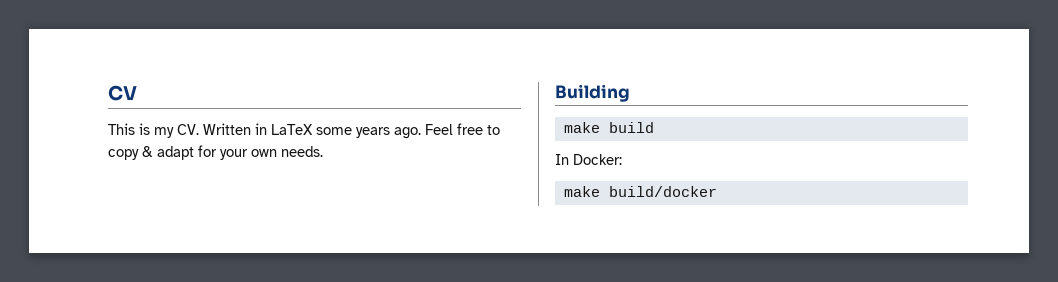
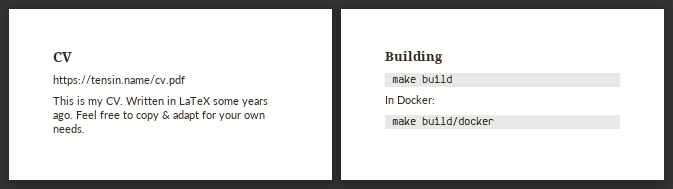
+ https://tensin.name/cv.pdf

